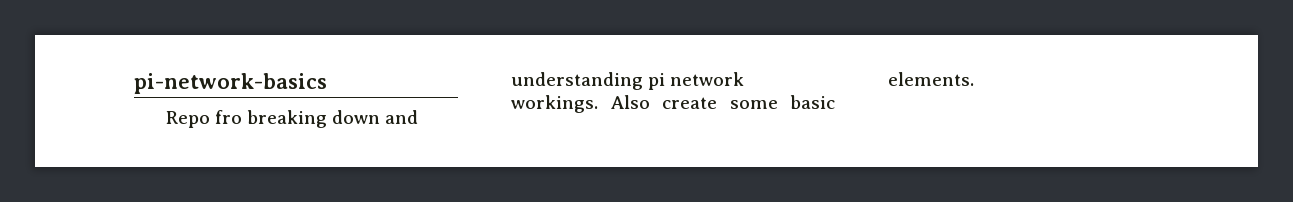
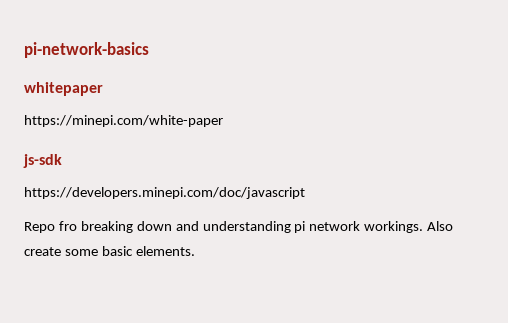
+ whitepaper
+ https://minepi.com/white-paper
+ js-sdk
+ https://developers.minepi.com/doc/javascript

